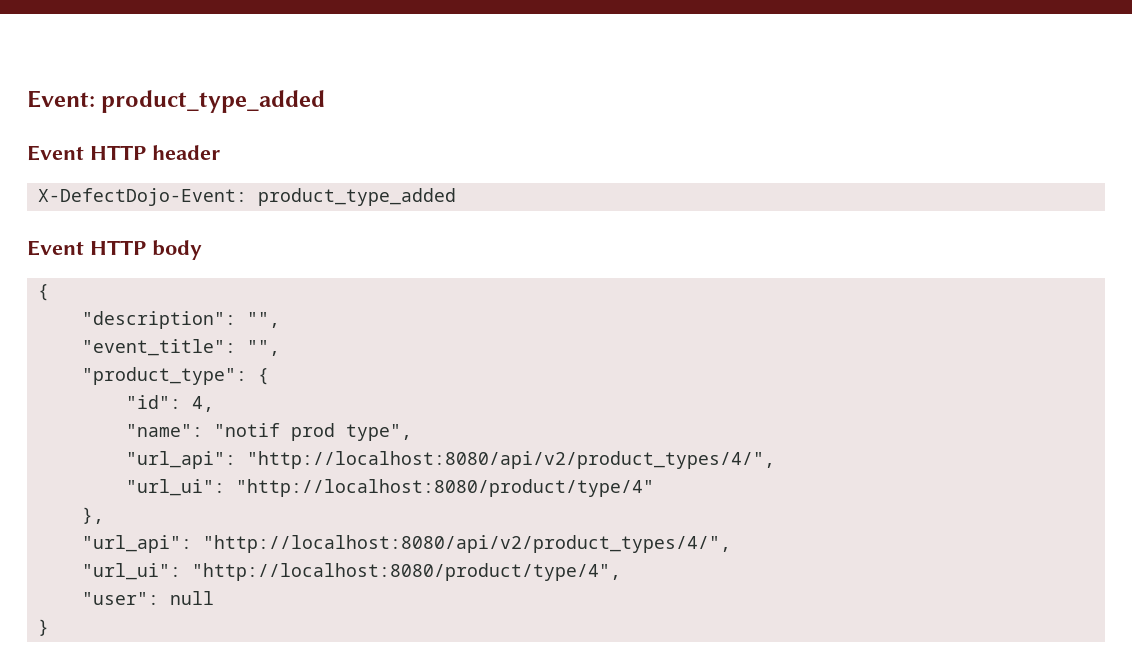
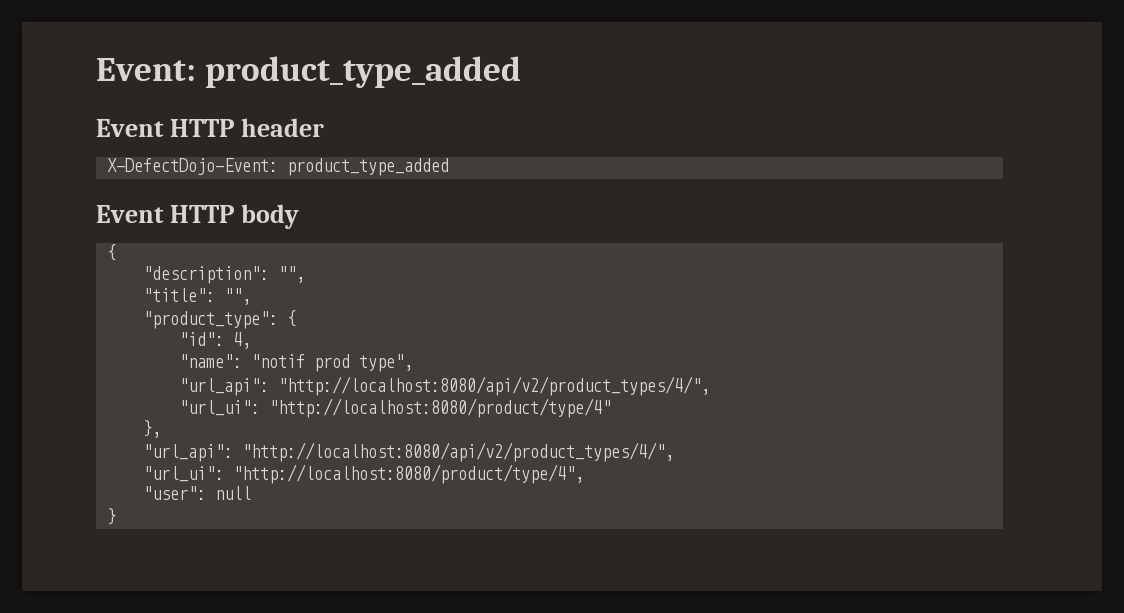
- "event_title": "",
+ "title": "",

